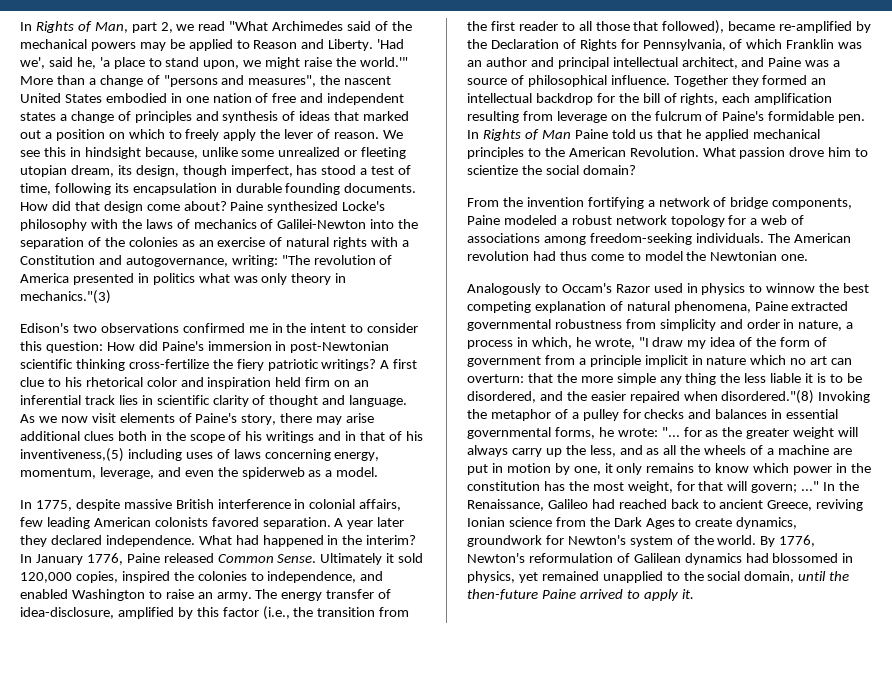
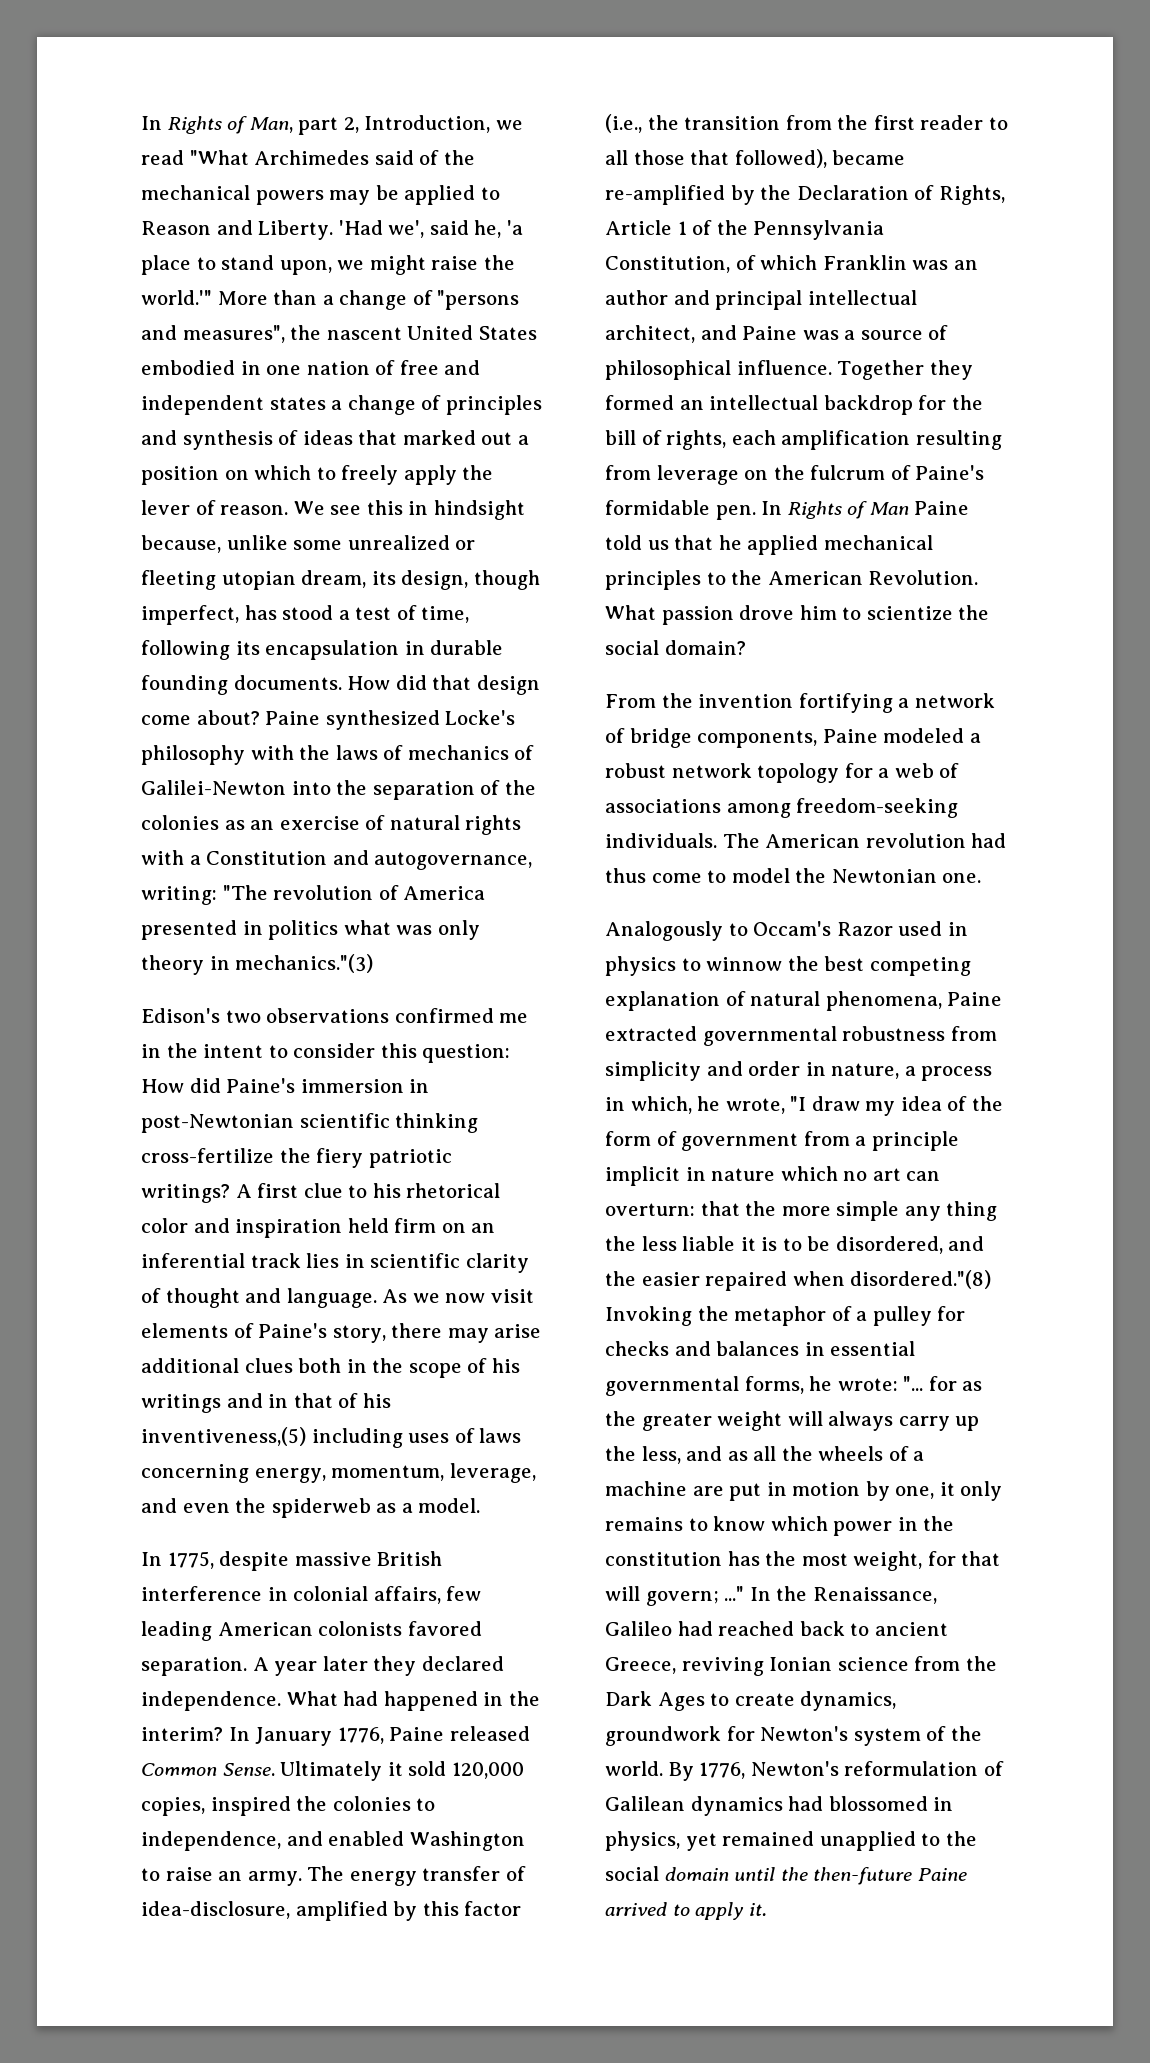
- In Rights of Man, part 2, we read "What Archimedes said of the mechanical powers may be applied to Reason and Liberty.
+ In Rights of Man, part 2, Introduction, we read "What Archimedes said of the mechanical powers may be applied to Reason and Liberty.
- The energy transfer of idea-disclosure, amplified by this factor (i.e., the transition from the first reader to all those that followed), became re-amplified by the Declaration of Rights for Pennsylvania, of which Franklin was an author and principal intellectual architect, and Paine was a source of philosophical influence.
+ The energy transfer of idea-disclosure, amplified by this factor (i.e., the transition from the first reader to all those that followed), became re-amplified by the Declaration of Rights, Article 1 of the Pennsylvania Constitution, of which Franklin was an author and principal intellectual architect, and Paine was a source of philosophical influence.
- By 1776, Newton's reformulation of Galilean dynamics had blossomed in physics, yet remained unapplied to the social domain, until the then-future Paine arrived to apply it.
+ By 1776, Newton's reformulation of Galilean dynamics had blossomed in physics, yet remained unapplied to the social domain until the then-future Paine arrived to apply it.

